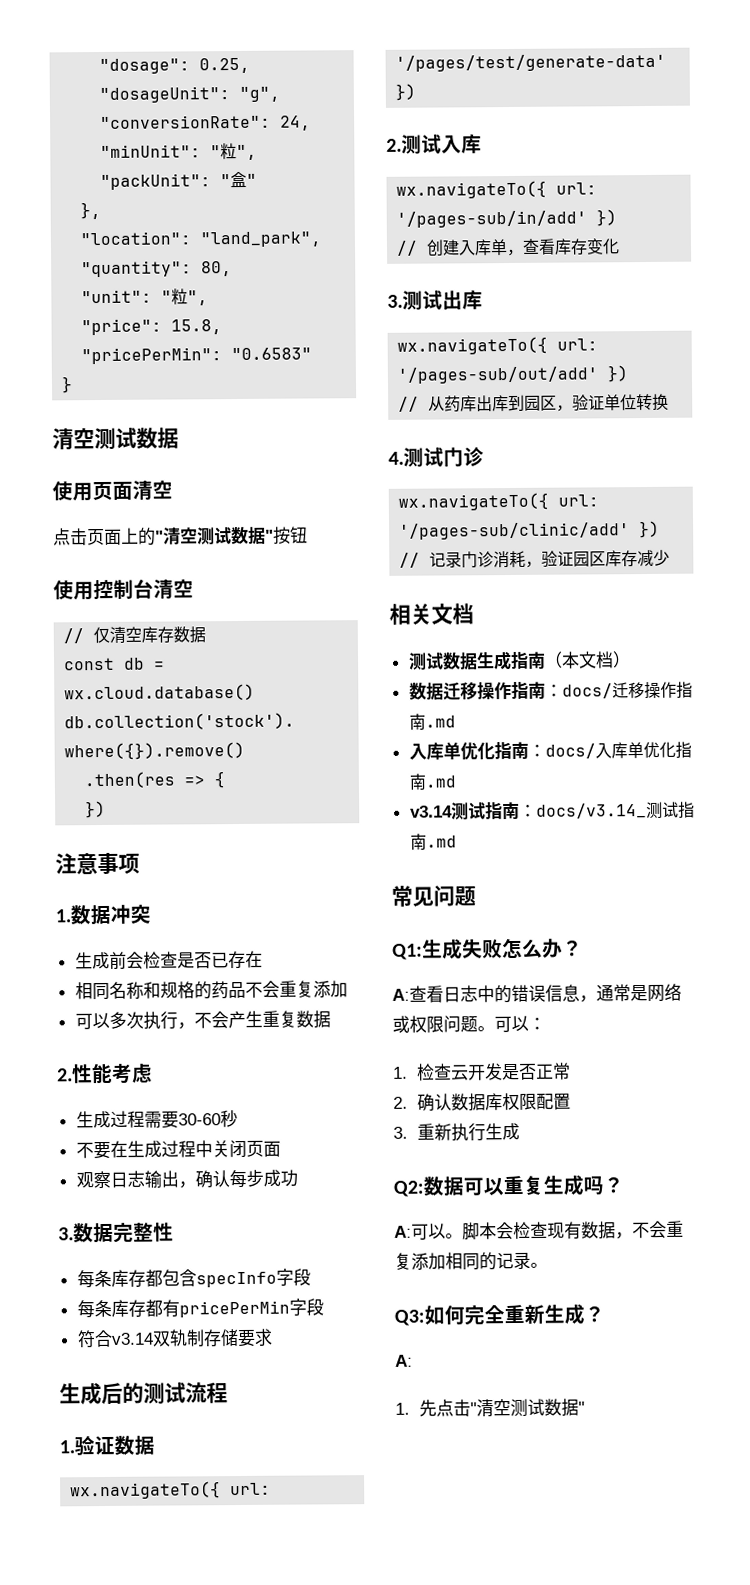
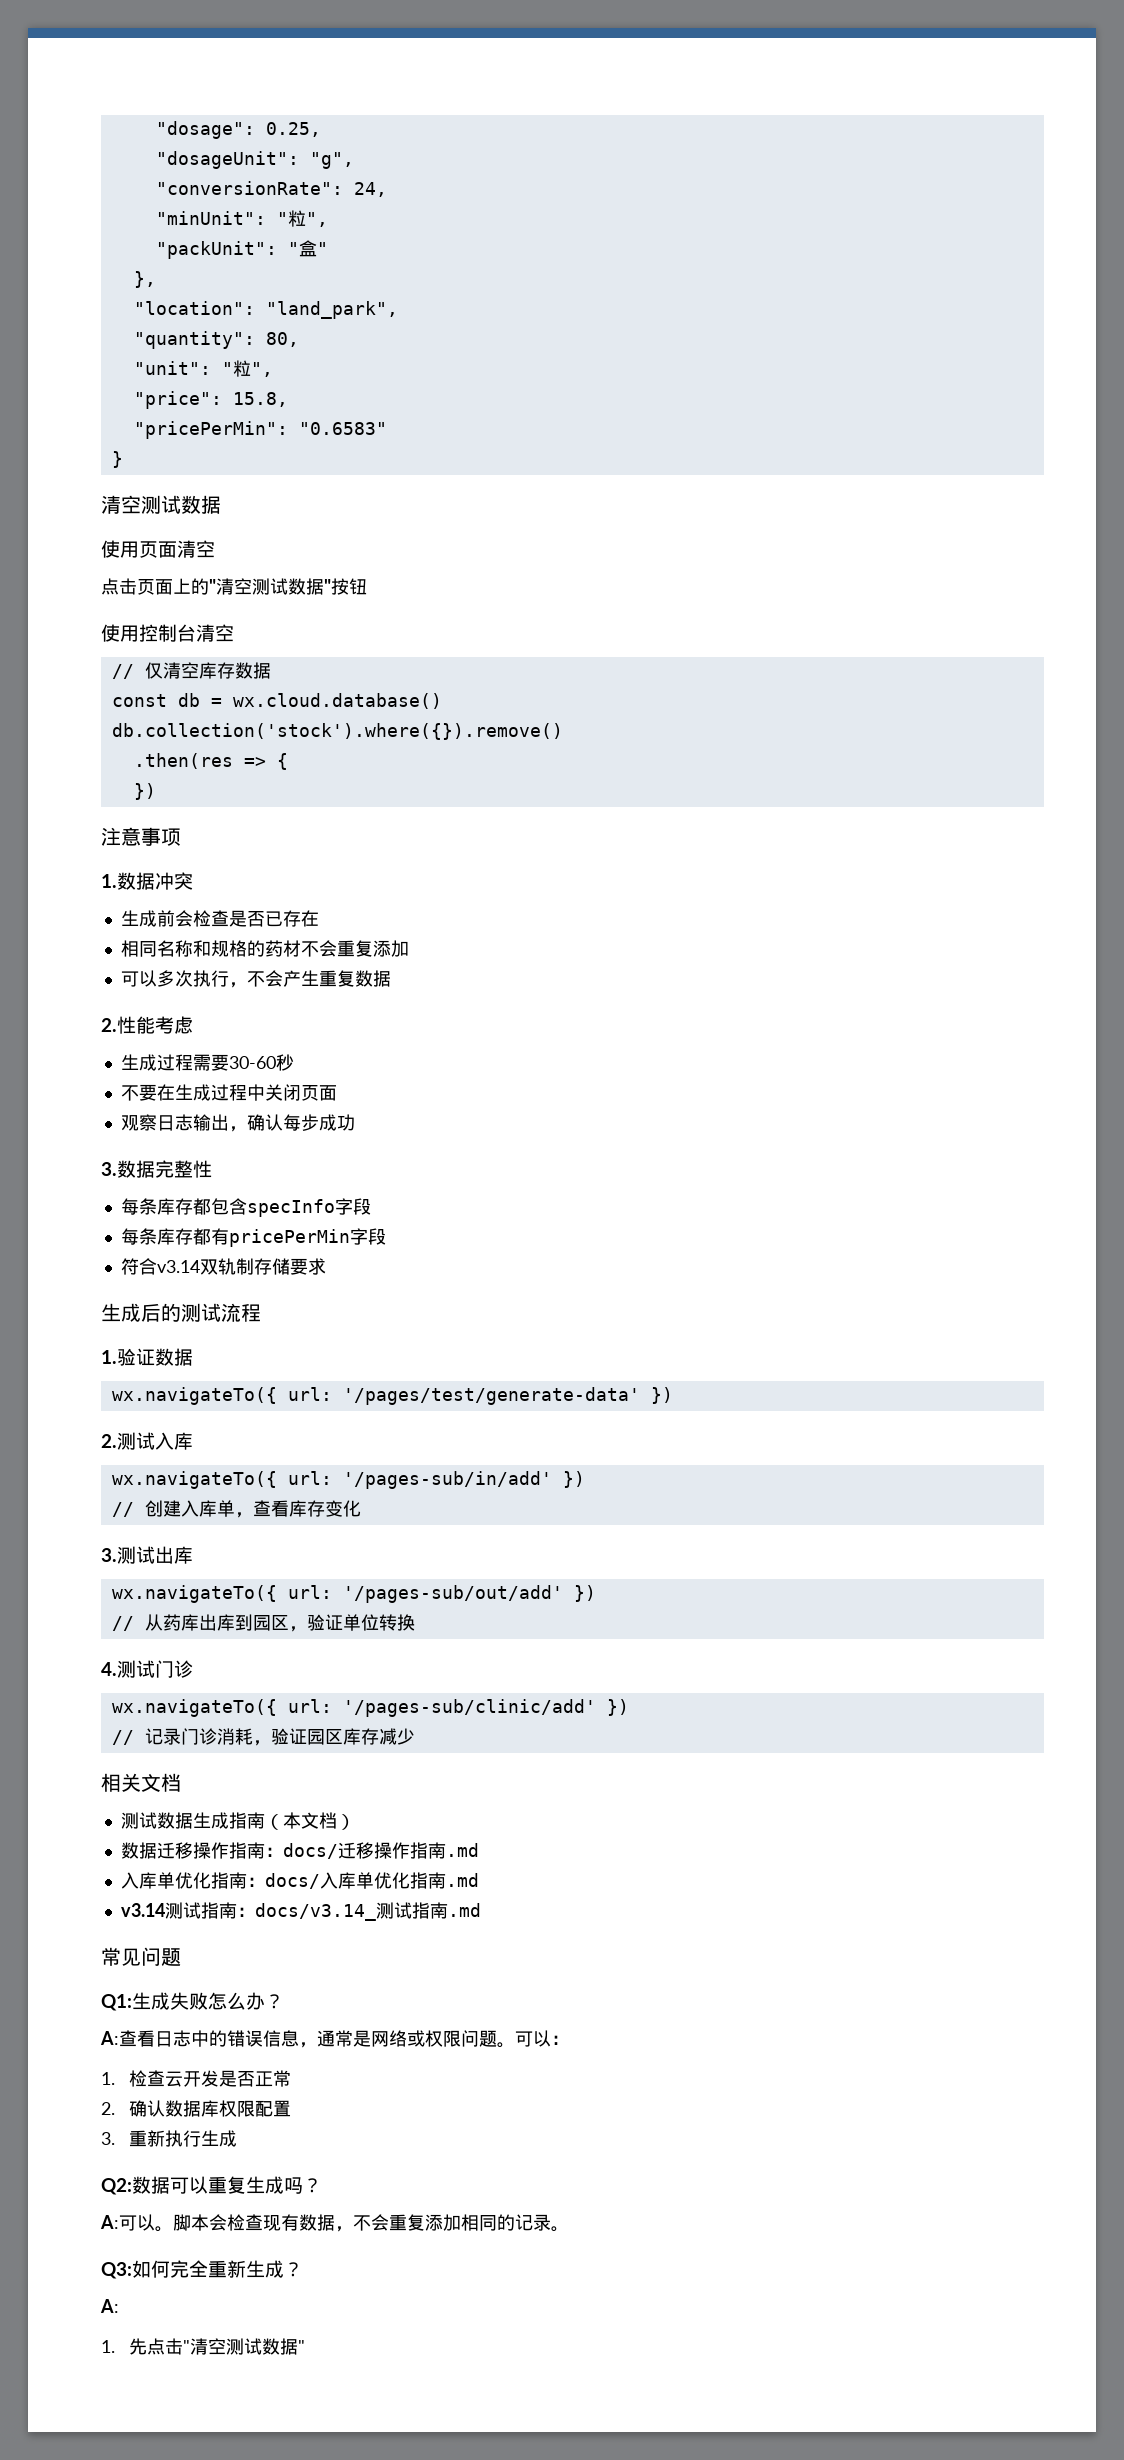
- 相同名称和规格的药品不会重复添加
+ 相同名称和规格的药材不会重复添加

